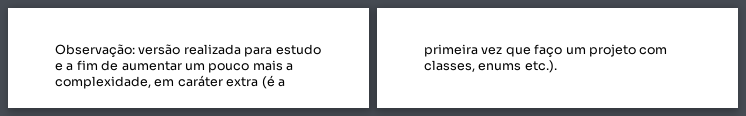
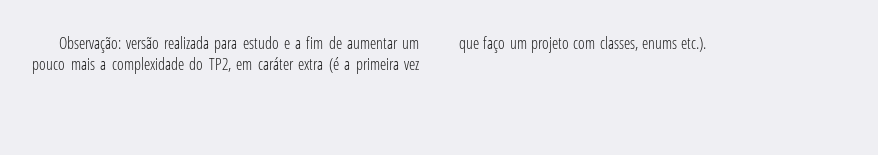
- Observação: versão realizada para estudo e a fim de aumentar um pouco mais a complexidade, em caráter extra (é a primeira vez que faço um projeto com classes, enums etc.).
+ Observação: versão realizada para estudo e a fim de aumentar um pouco mais a complexidade do TP2, em caráter extra (é a primeira vez que faço um projeto com classes, enums etc.).

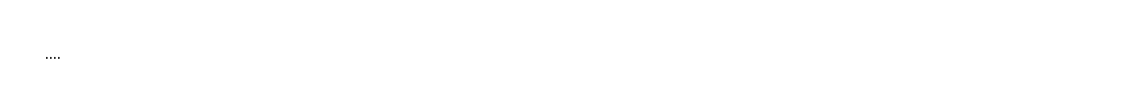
- Observação: versão realizada para estudo e a fim de aumentar um pouco mais a complexidade do TP2, em caráter extra (é a primeira vez que faço um projeto com classes, enums etc.).
+ ....

